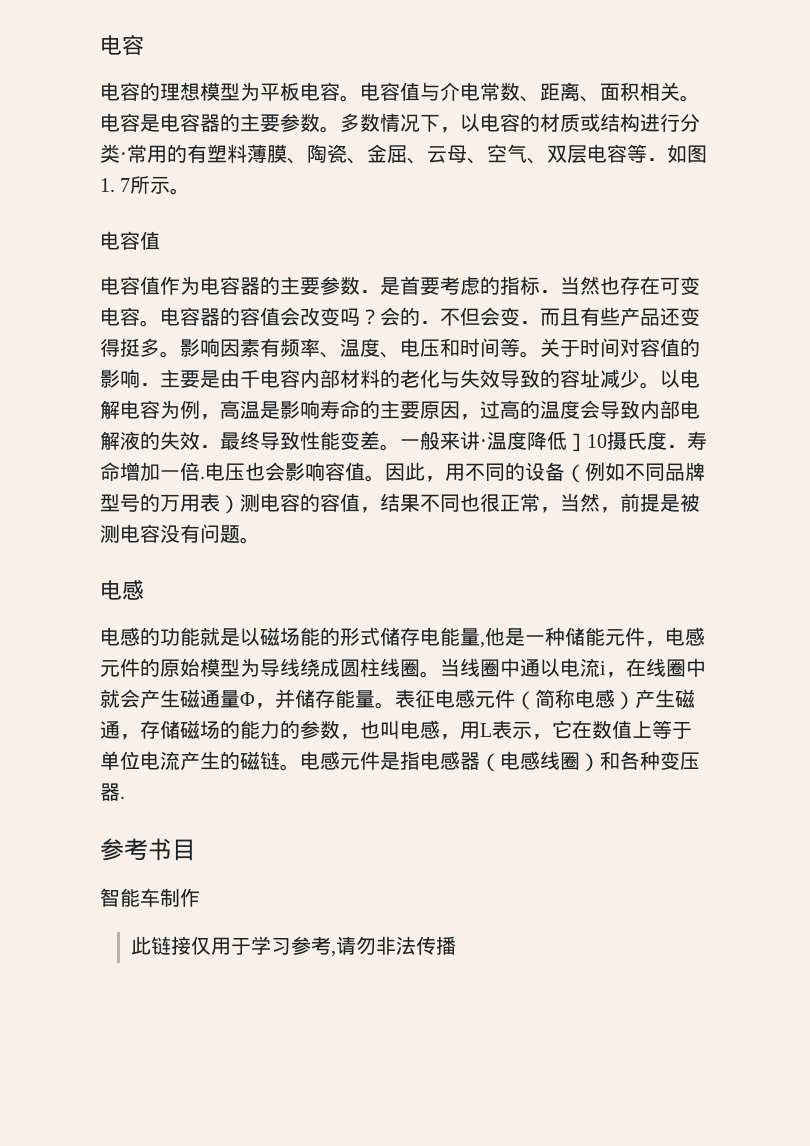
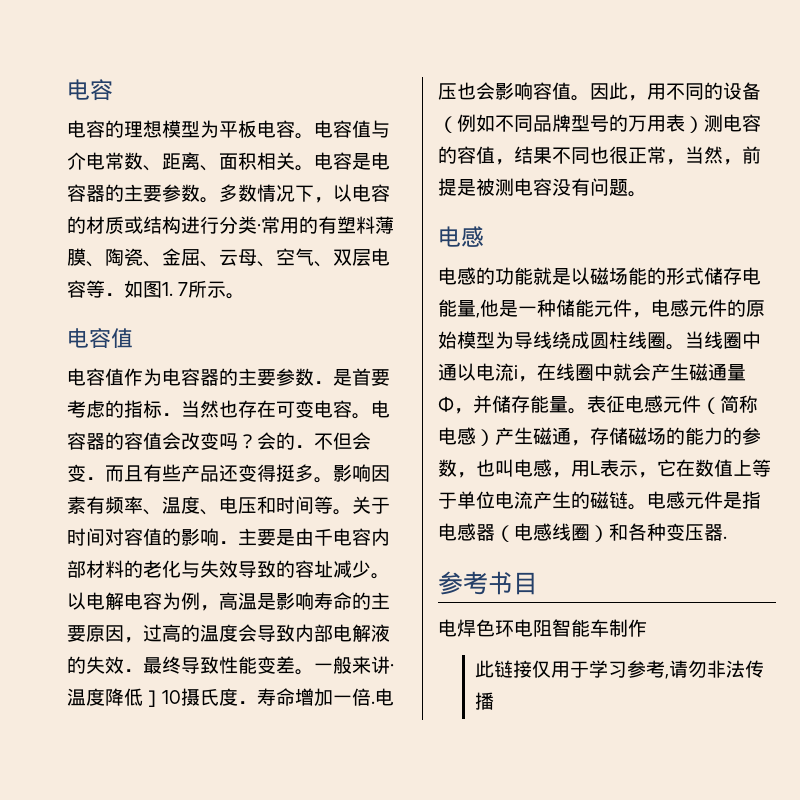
- 智能车制作
+ 电焊色环电阻智能车制作

